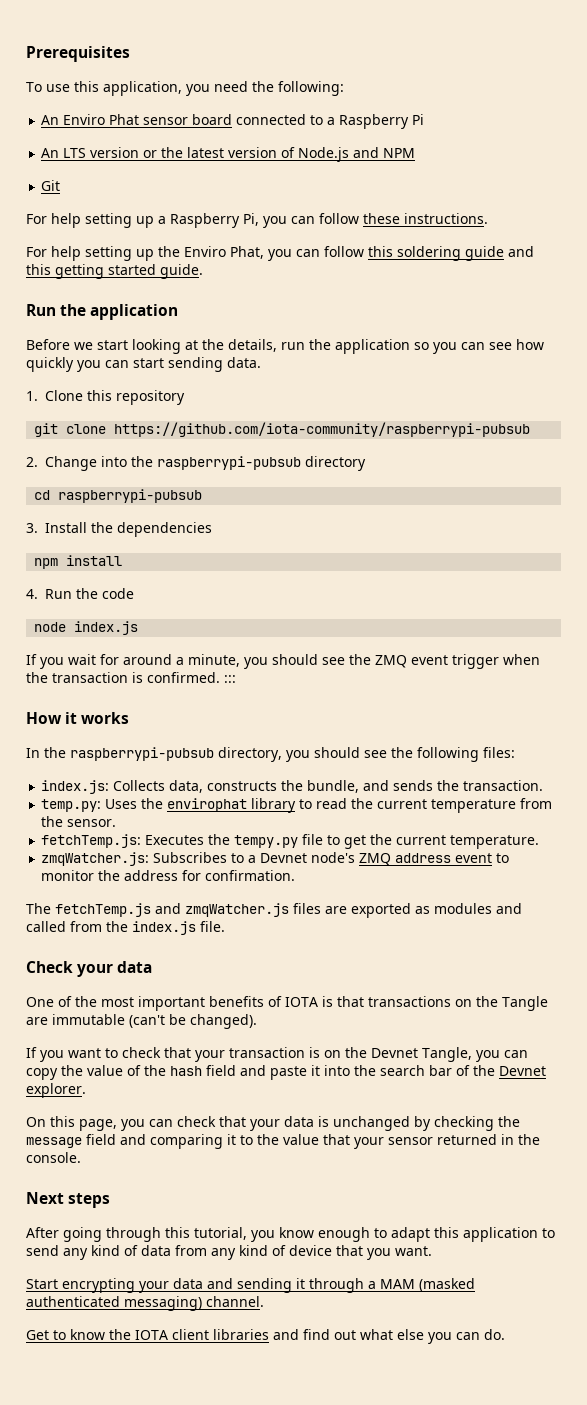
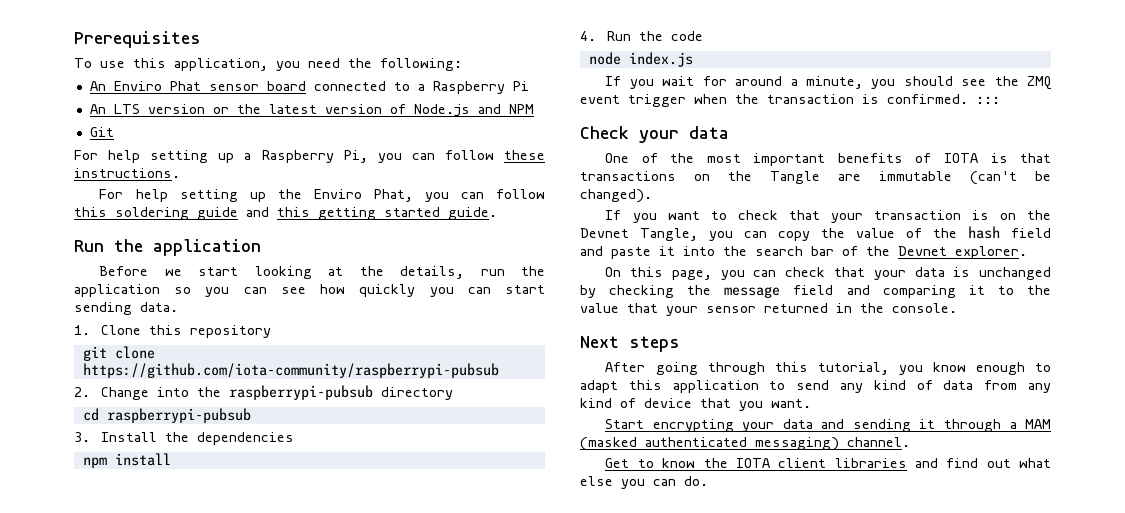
- How it works
- In the raspberrypi-pubsub directory, you should see the following files:
- index.js: Collects data, constructs the bundle, and sends the transaction.
- temp.py: Uses the envirophat library to read the current temperature from the sensor.
- fetchTemp.js: Executes the tempy.py file to get the current temperature.
- zmqWatcher.js: Subscribes to a Devnet node's ZMQ address event to monitor the address for confirmation.
- The fetchTemp.js and zmqWatcher.js files are exported as modules and called from the index.js file.

